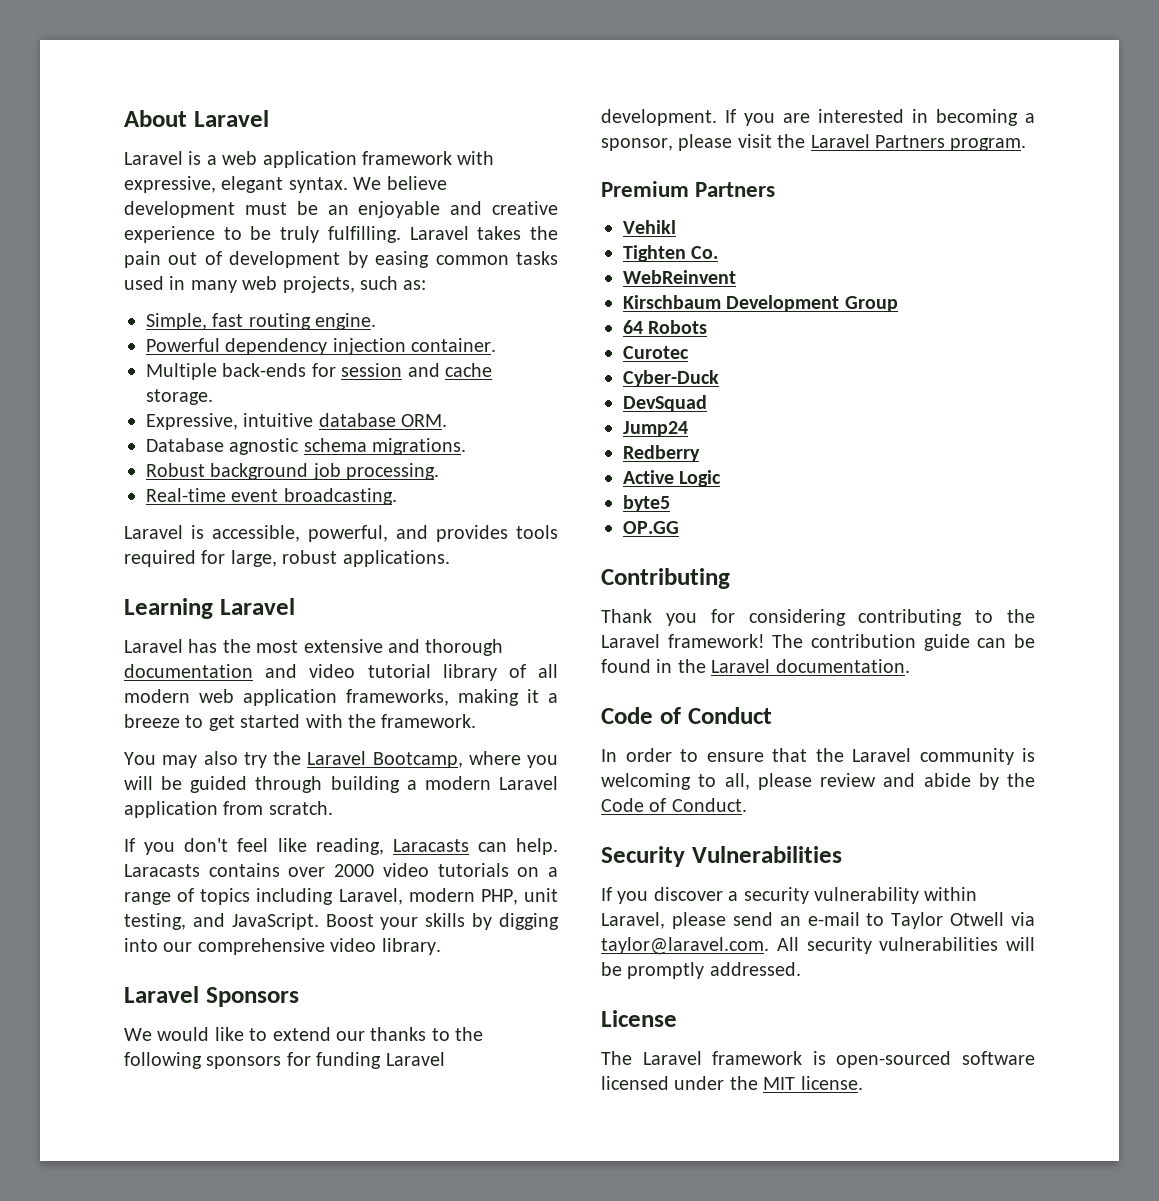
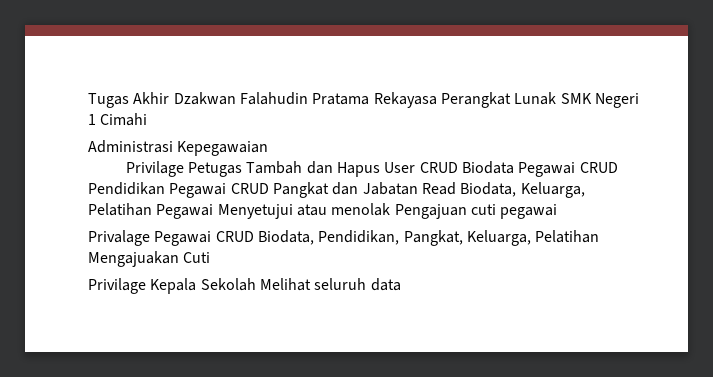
- About Laravel
- Laravel is a web application framework with expressive, elegant syntax. We believe development must be an enjoyable and creative experience to be truly fulfilling. Laravel takes the pain out of development by easing common tasks used in many web projects, such as:
- Simple, fast routing engine.
- Powerful dependency injection container.
- Multiple back-ends for session and cache storage.
- Expressive, intuitive database ORM.
- Database agnostic schema migrations.
- Robust background job processing.
- Real-time event broadcasting.
- Laravel is accessible, powerful, and provides tools required for large, robust applications.
- Learning Laravel
- Laravel has the most extensive and thorough documentation and video tutorial library of all modern web application frameworks, making it a breeze to get started with the framework.
- You may also try the Laravel Bootcamp, where you will be guided through building a modern Laravel application from scratch.
- If you don't feel like reading, Laracasts can help. Laracasts contains over 2000 video tutorials on a range of topics including Laravel, modern PHP, unit testing, and JavaScript. Boost your skills by digging into our comprehensive video library.
- Laravel Sponsors
- We would like to extend our thanks to the following sponsors for funding Laravel development. If you are interested in becoming a sponsor, please visit the Laravel Partners program.
- Premium Partners
- Vehikl
- Tighten Co.
- WebReinvent
- Kirschbaum Development Group
- 64 Robots
- Curotec
- Cyber-Duck
- DevSquad
- Jump24
- Redberry
- Active Logic
- byte5
- OP.GG
- Contributing
- Thank you for considering contributing to the Laravel framework! The contribution guide can be found in the Laravel documentation.
- Code of Conduct
- In order to ensure that the Laravel community is welcoming to all, please review and abide by the Code of Conduct.
- Security Vulnerabilities
- If you discover a security vulnerability within Laravel, please send an e-mail to Taylor Otwell via taylor@laravel.com. All security vulnerabilities will be promptly addressed.
- License
- The Laravel framework is open-sourced software licensed under the MIT license.
+ Tugas Akhir Dzakwan Falahudin Pratama Rekayasa Perangkat Lunak SMK Negeri 1 Cimahi
+ Administrasi Kepegawaian
+ Privilage Petugas Tambah dan Hapus User CRUD Biodata Pegawai CRUD Pendidikan Pegawai CRUD Pangkat dan Jabatan Read Biodata, Keluarga, Pelatihan Pegawai Menyetujui atau menolak Pengajuan cuti pegawai
+ Privalage Pegawai CRUD Biodata, Pendidikan, Pangkat, Keluarga, Pelatihan Mengajuakan Cuti
+ Privilage Kepala Sekolah Melihat seluruh data

